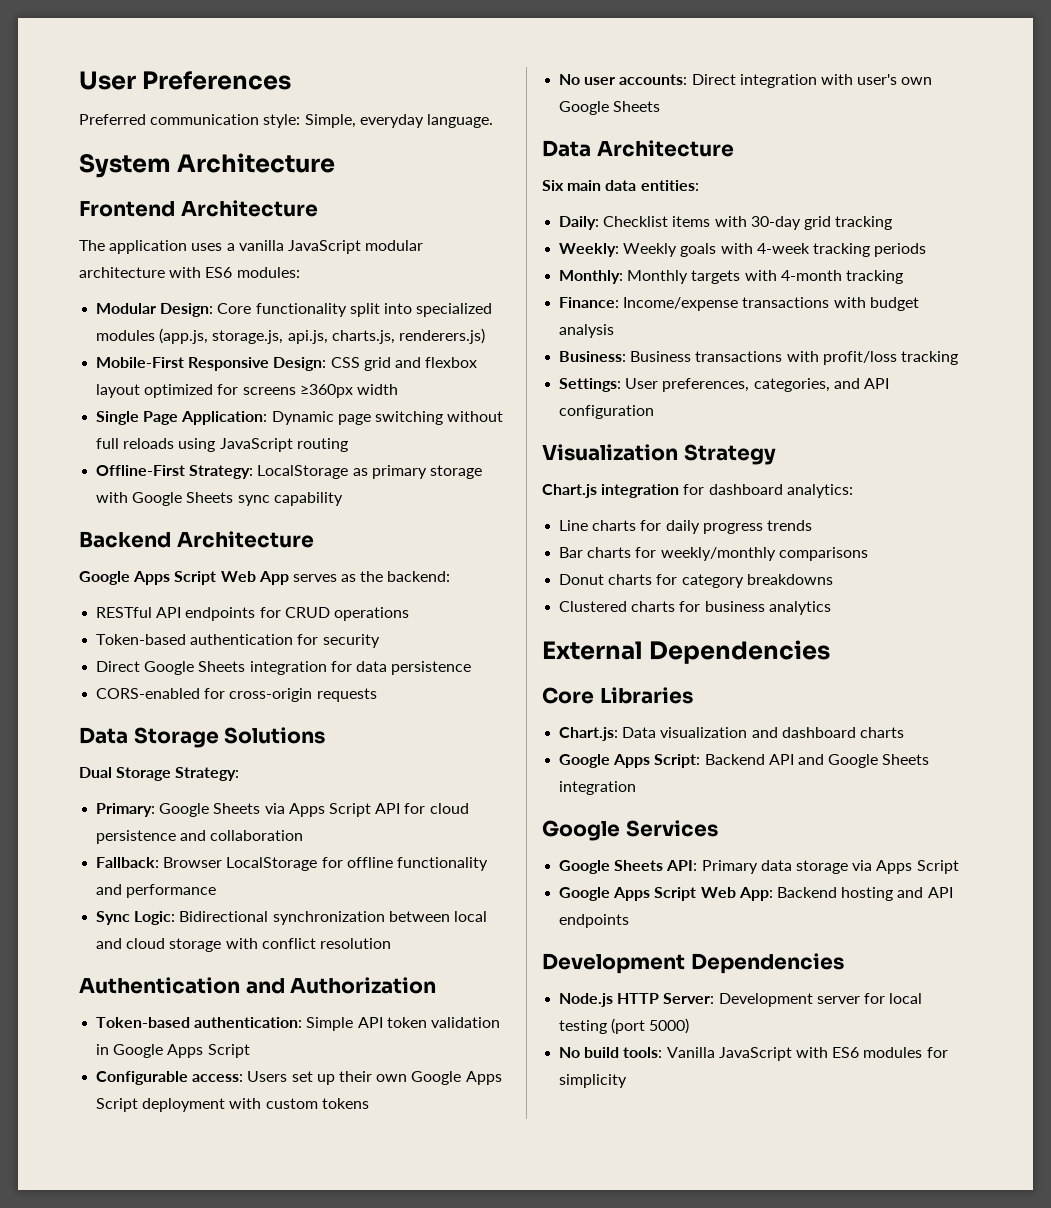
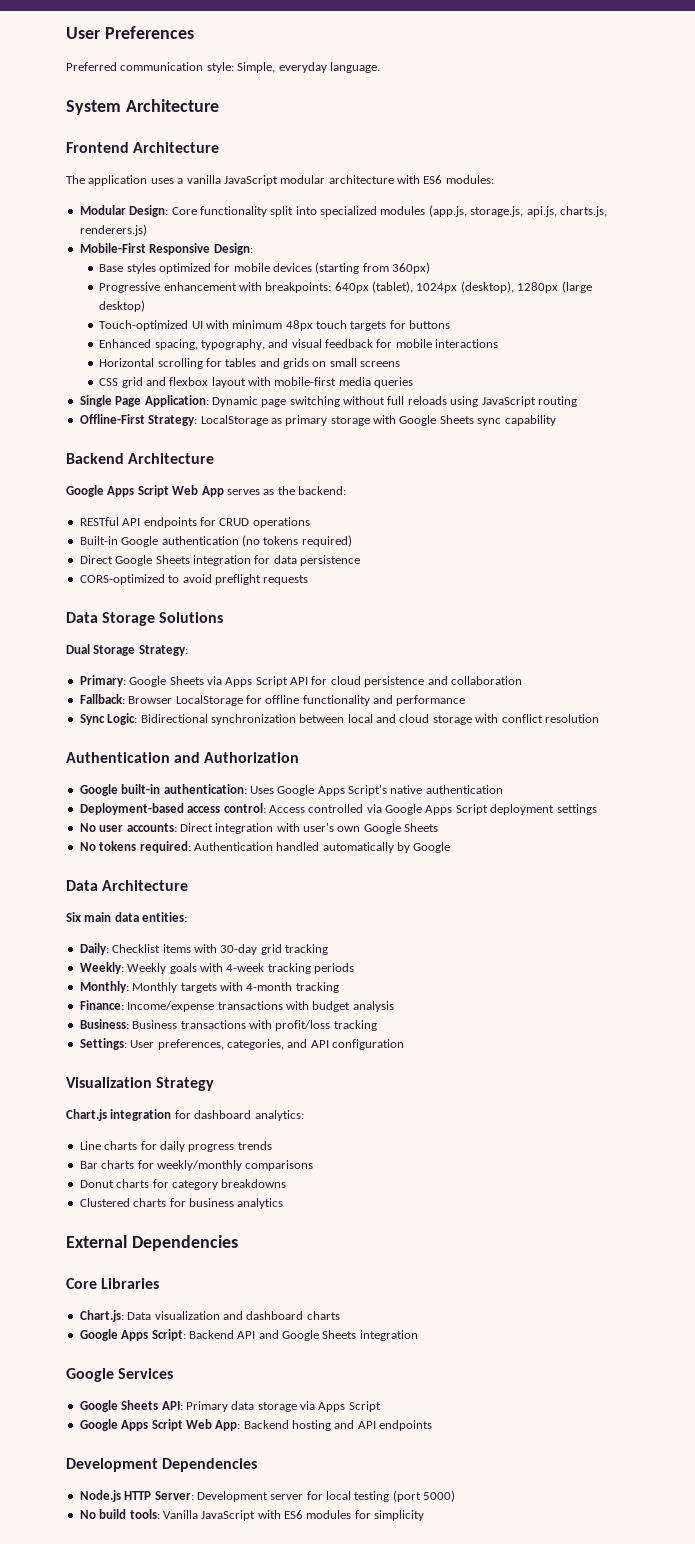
- Mobile-First Responsive Design: CSS grid and flexbox layout optimized for screens ≥360px width
+ Mobile-First Responsive Design:
+ Base styles optimized for mobile devices (starting from 360px)
+ Progressive enhancement with breakpoints: 640px (tablet), 1024px (desktop), 1280px (large desktop)
+ Touch-optimized UI with minimum 48px touch targets for buttons
+ Enhanced spacing, typography, and visual feedback for mobile interactions
+ Horizontal scrolling for tables and grids on small screens
+ CSS grid and flexbox layout with mobile-first media queries
- Token-based authentication for security
+ Built-in Google authentication (no tokens required)
- CORS-enabled for cross-origin requests
+ CORS-optimized to avoid preflight requests
- Token-based authentication: Simple API token validation in Google Apps Script
- Configurable access: Users set up their own Google Apps Script deployment with custom tokens
+ Google built-in authentication: Uses Google Apps Script's native authentication
+ Deployment-based access control: Access controlled via Google Apps Script deployment settings
+ No tokens required: Authentication handled automatically by Google

